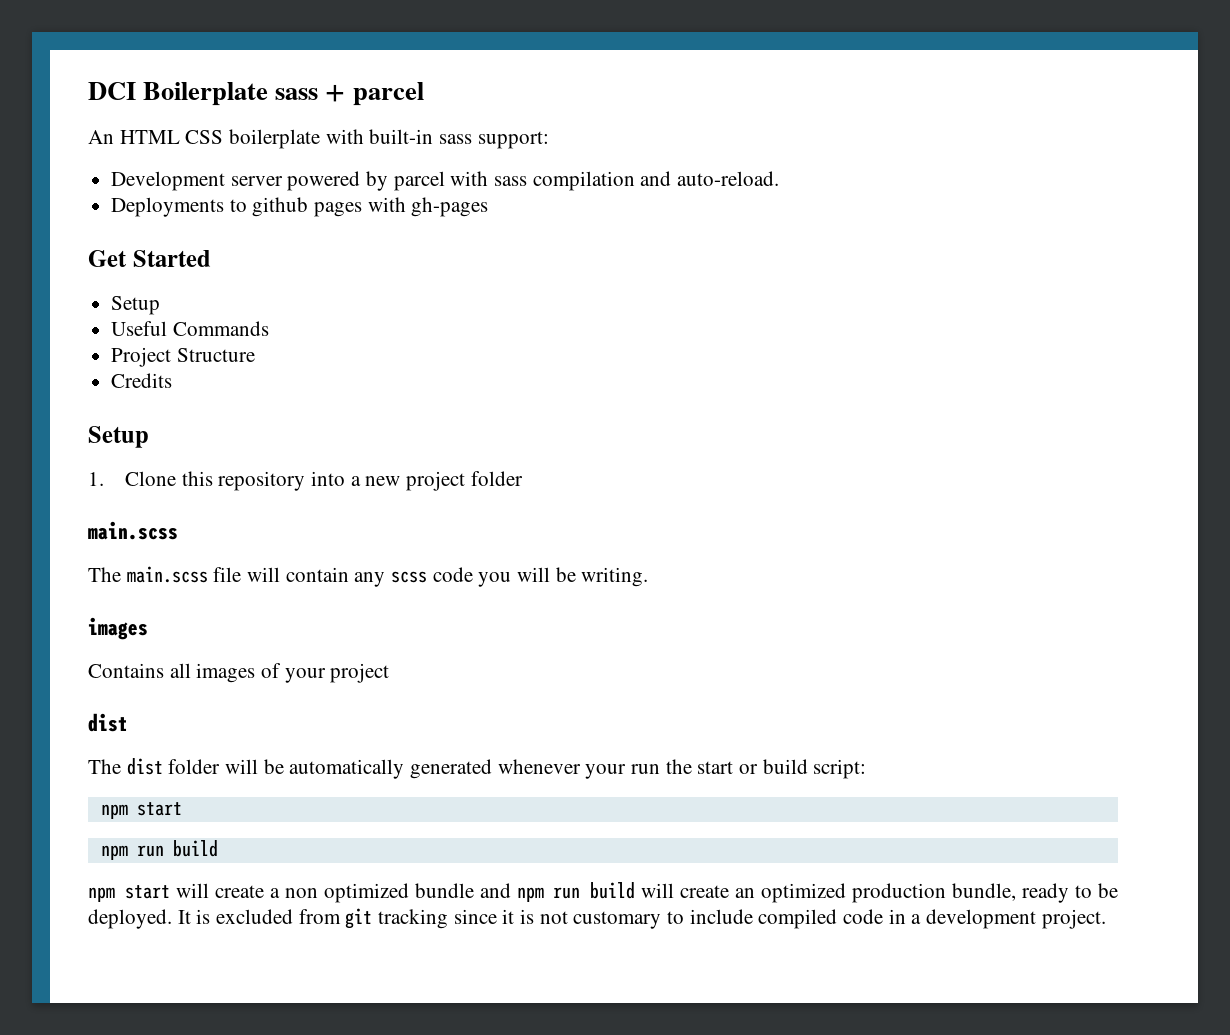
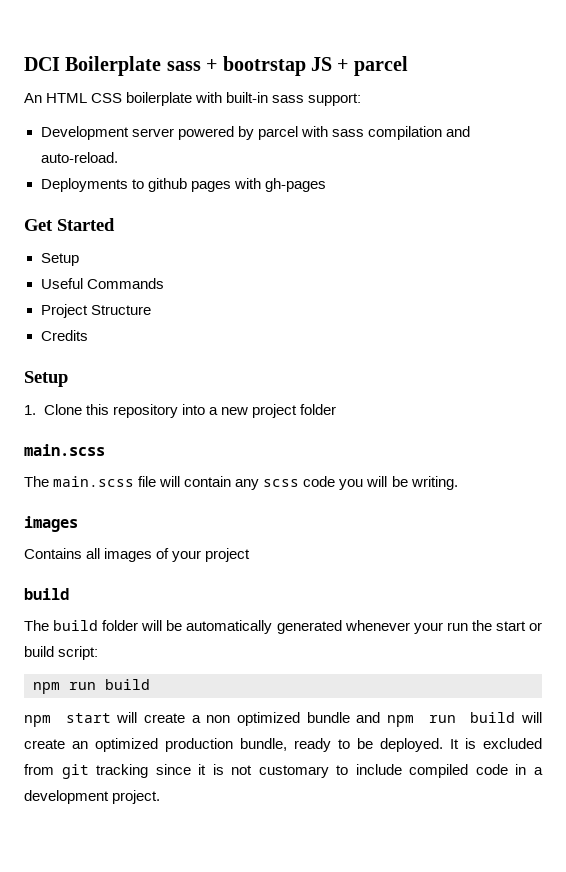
- DCI Boilerplate sass + parcel
+ DCI Boilerplate sass + bootrstap JS + parcel
  Contains all images of your project
- dist
- The dist folder will be automatically generated whenever your run the start or build script:
- npm start
+ build
+ The build folder will be automatically generated whenever your run the start or build script:

